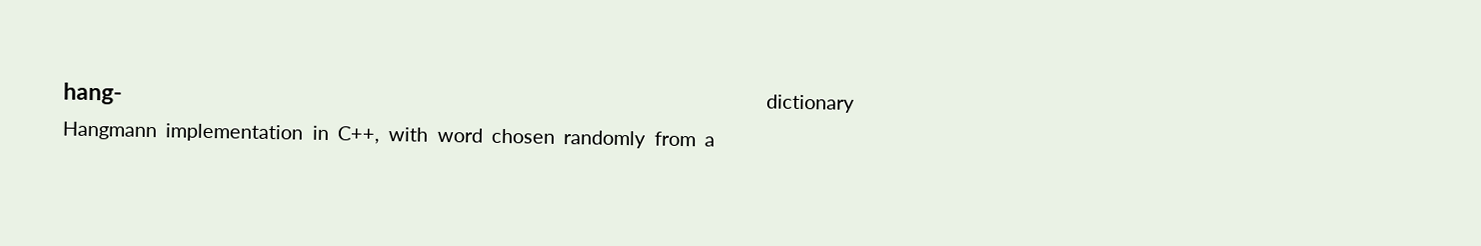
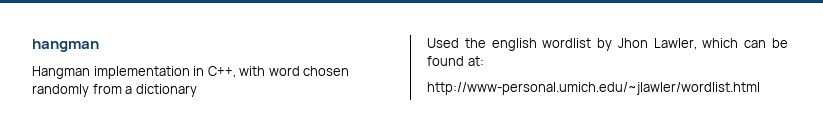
- hang-
- Hangmann implementation in C++, with word chosen randomly from a dictionary
+ hangman
+ Hangman implementation in C++, with word chosen randomly from a dictionary
+ Used the english wordlist by Jhon Lawler, which can be found at:
+ http://www-personal.umich.edu/~jlawler/wordlist.html

